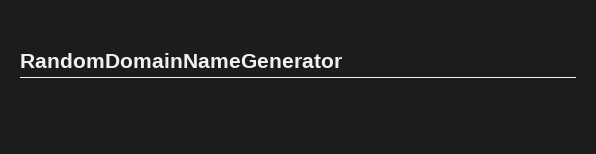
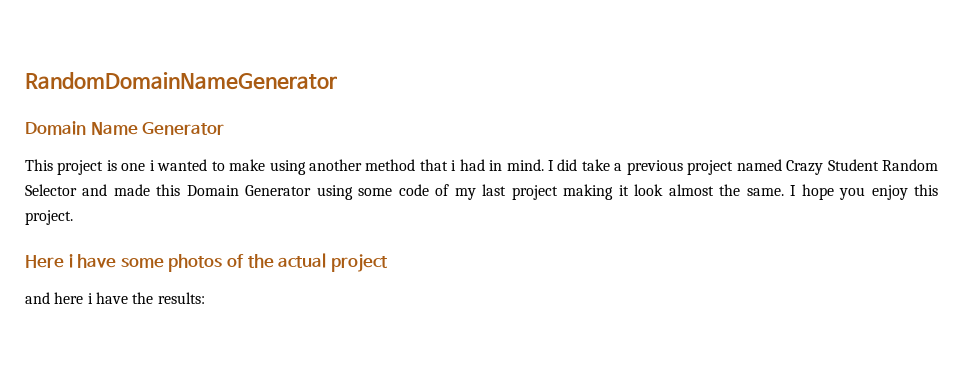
+ Domain Name Generator
+ This project is one i wanted to make using another method that i had in mind. I did take a previous project named Crazy Student Random Selector and made this Domain Generator using some code of my last project making it look almost the same. I hope you enjoy this project.
+ Here i have some photos of the actual project
+ and here i have the results:

